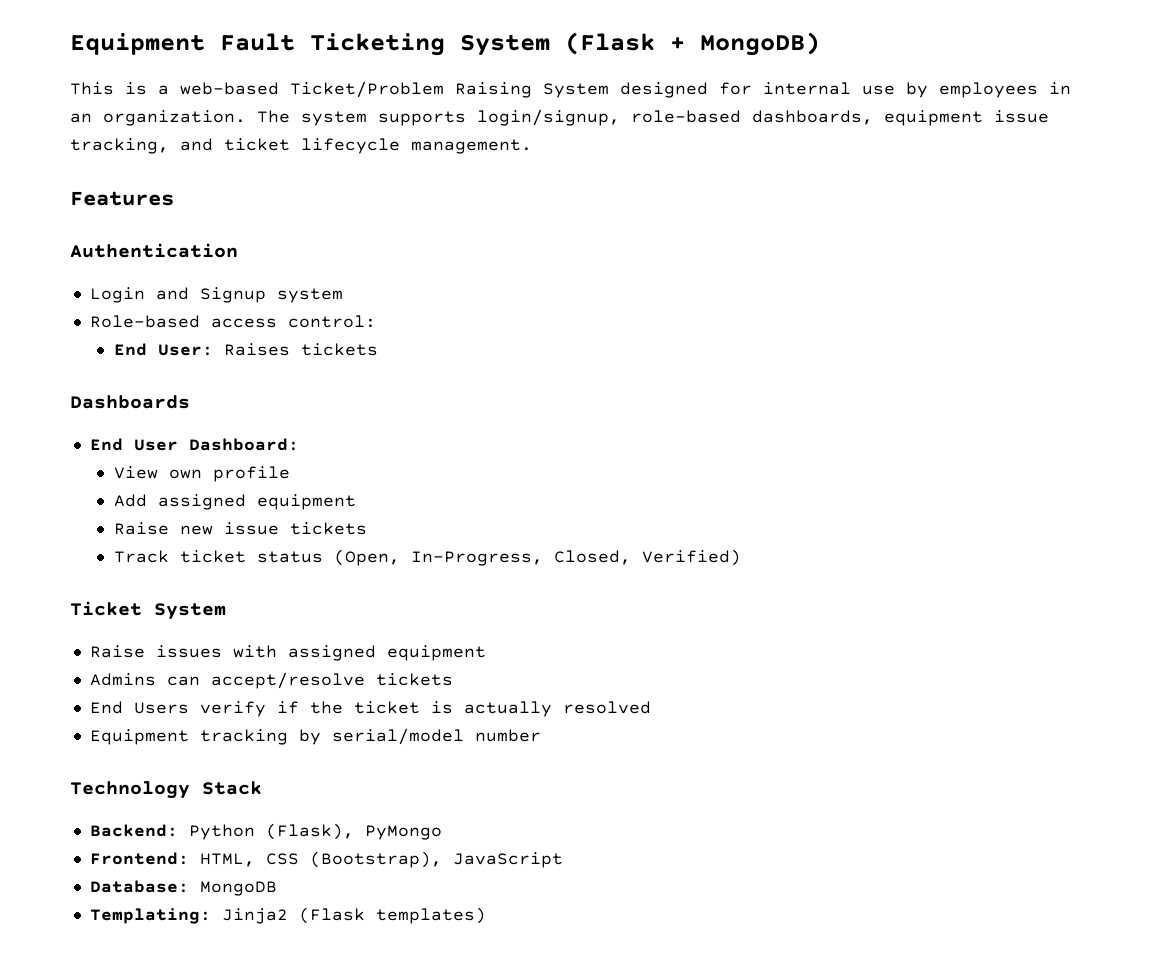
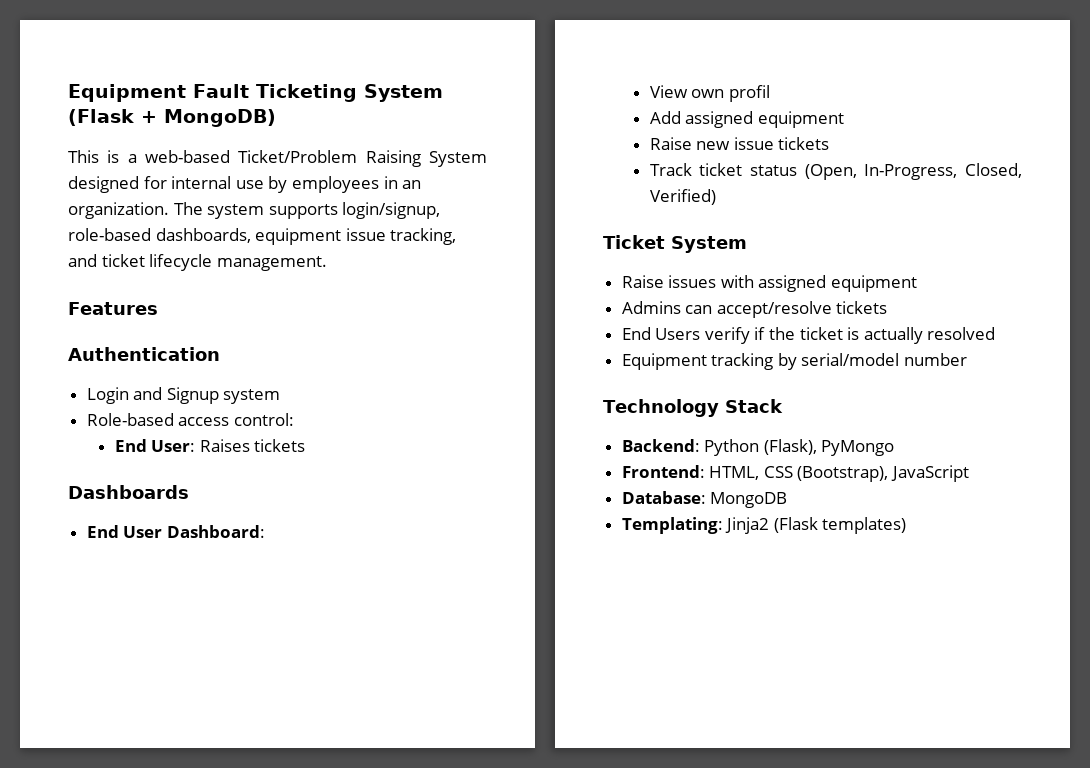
- View own profile
+ View own profil

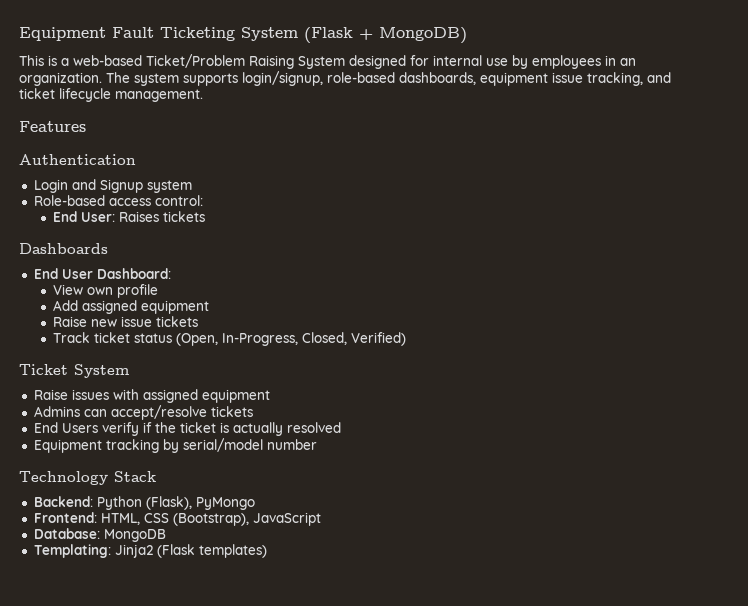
- View own profil
+ View own profile

